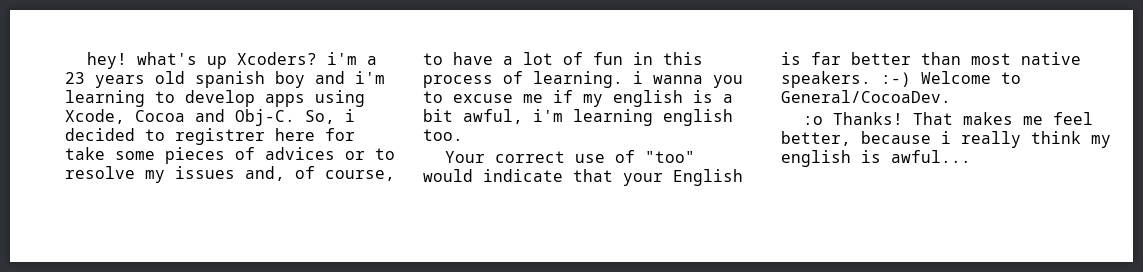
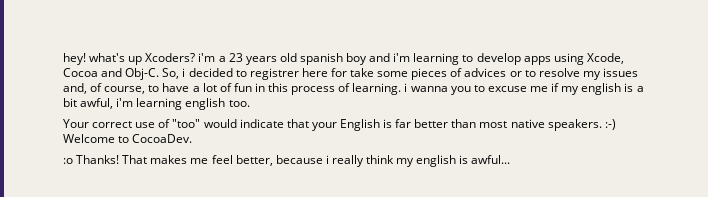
- Your correct use of "too" would indicate that your English is far better than most native speakers. :-) Welcome to General/CocoaDev.
+ Your correct use of "too" would indicate that your English is far better than most native speakers. :-) Welcome to CocoaDev.

